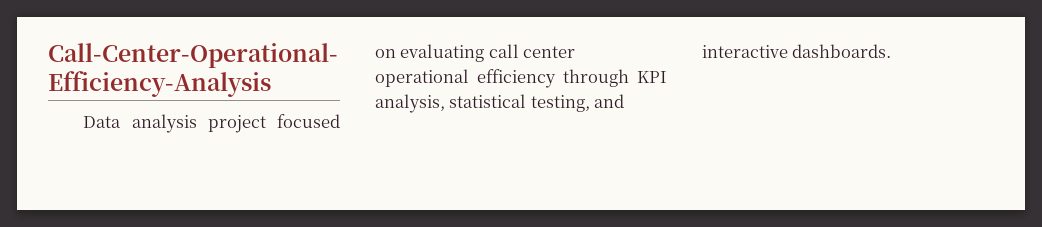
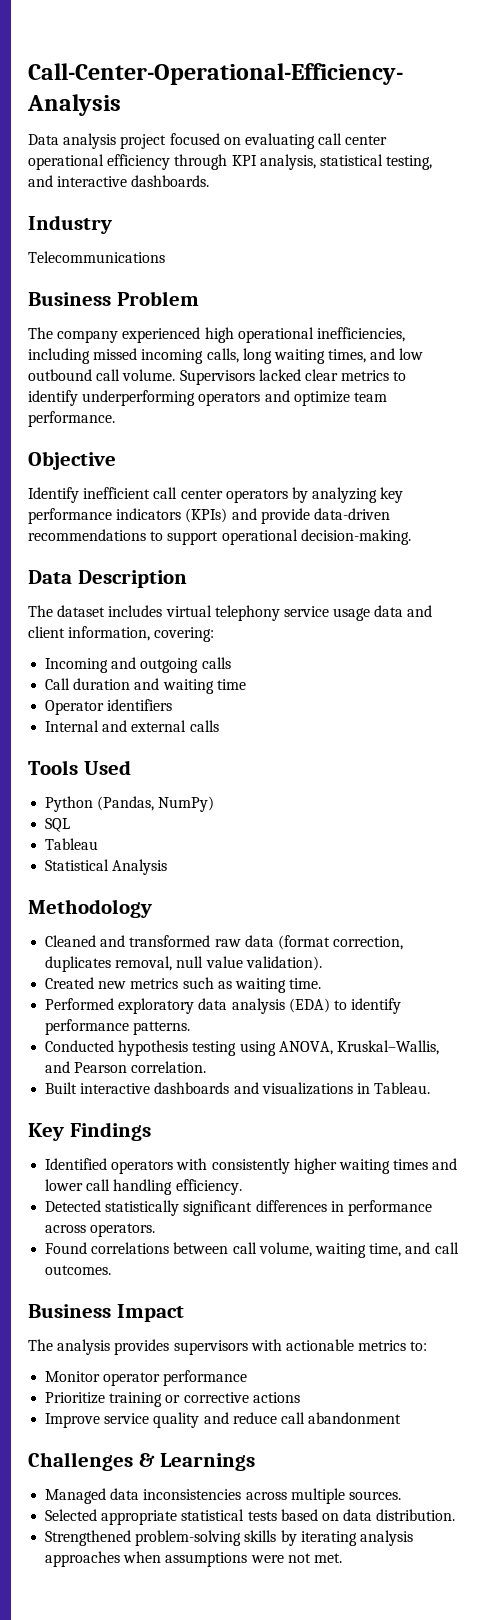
+ Industry
+ Telecommunications
+ Business Problem
+ The company experienced high operational inefficiencies, including missed incoming calls, long waiting times, and low outbound call volume. Supervisors lacked clear metrics to identify underperforming operators and optimize team performance.
+ Objective
+ Identify inefficient call center operators by analyzing key performance indicators (KPIs) and provide data-driven recommendations to support operational decision-making.
+ Data Description
+ The dataset includes virtual telephony service usage data and client information, covering:
+ Incoming and outgoing calls
+ Call duration and waiting time
+ Operator identifiers
+ Internal and external calls
+ Tools Used
+ Python (Pandas, NumPy)
+ SQL
+ Tableau
+ Statistical Analysis
+ Methodology
+ Cleaned and transformed raw data (format correction, duplicates removal, null value validation).
+ Created new metrics such as waiting time.
+ Performed exploratory data analysis (EDA) to identify performance patterns.
+ Conducted hypothesis testing using ANOVA, Kruskal–Wallis, and Pearson correlation.
+ Built interactive dashboards and visualizations in Tableau.
+ Key Findings
+ Identified operators with consistently higher waiting times and lower call handling efficiency.
+ Detected statistically significant differences in performance across operators.
+ Found correlations between call volume, waiting time, and call outcomes.
+ Business Impact
+ The analysis provides supervisors with actionable metrics to:
+ Monitor operator performance
+ Prioritize training or corrective actions
+ Improve service quality and reduce call abandonment
+ Challenges & Learnings
+ Managed data inconsistencies across multiple sources.
+ Selected appropriate statistical tests based on data distribution.
+ Strengthened problem-solving skills by iterating analysis approaches when assumptions were not met.

